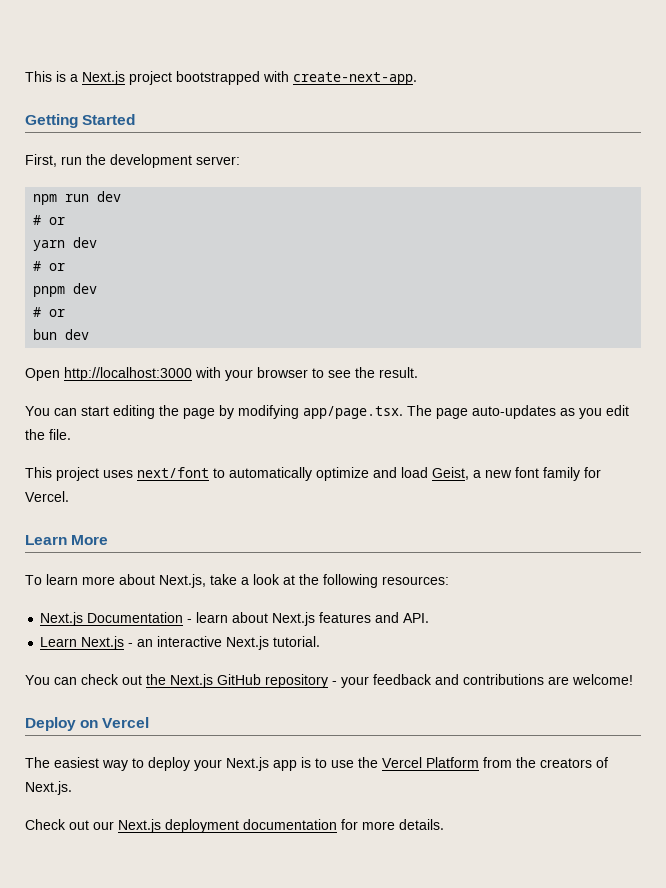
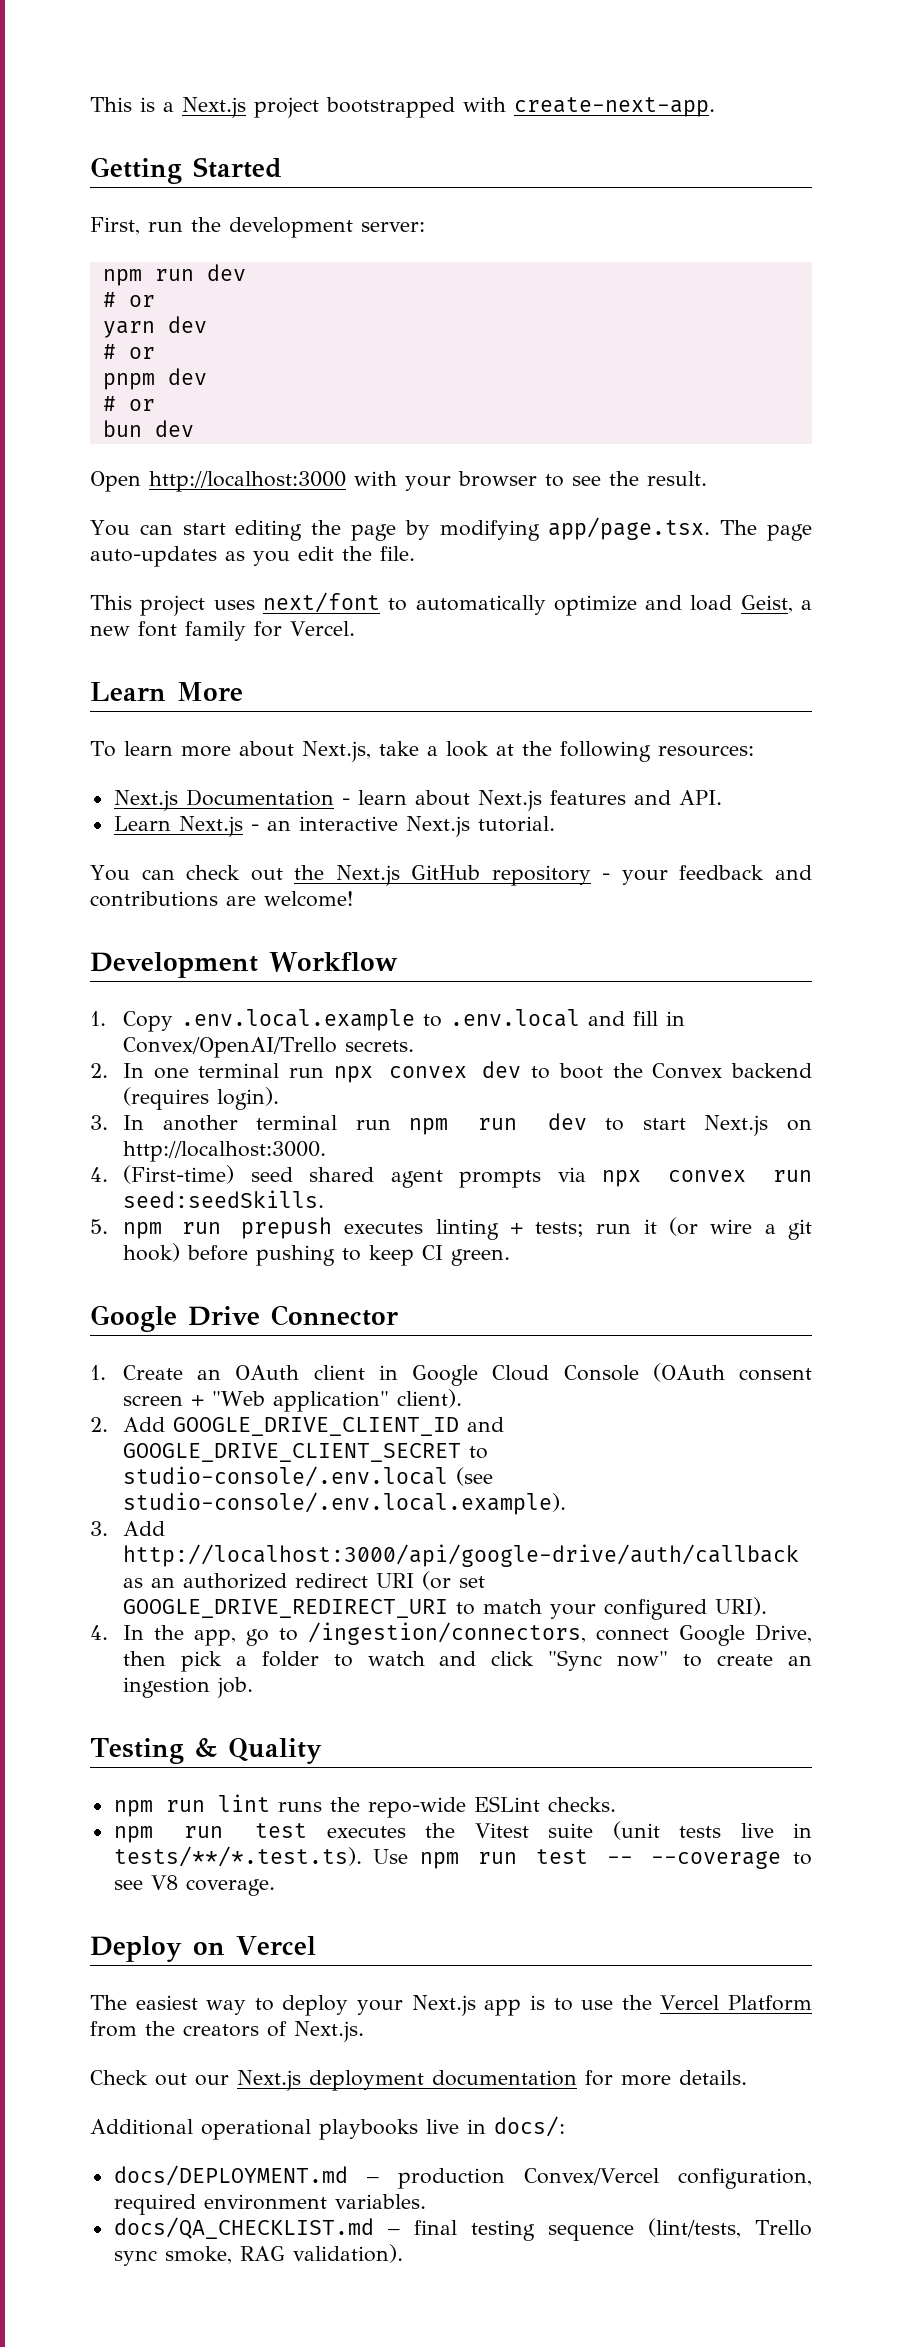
+ Development Workflow
+ 1. Copy .env.local.example to .env.local and fill in Convex/OpenAI/Trello secrets.
+ 2. In one terminal run npx convex dev to boot the Convex backend (requires login).
+ 3. In another terminal run npm run dev to start Next.js on http://localhost:3000.
+ 4. (First-time) seed shared agent prompts via npx convex run seed:seedSkills.
+ 5. npm run prepush executes linting + tests; run it (or wire a git hook) before pushing to keep CI green.
+ Google Drive Connector
+ 1. Create an OAuth client in Google Cloud Console (OAuth consent screen + "Web application" client).
+ 2. Add GOOGLE_DRIVE_CLIENT_ID and GOOGLE_DRIVE_CLIENT_SECRET to studio-console/.env.local (see studio-console/.env.local.example).
+ 3. Add http://localhost:3000/api/google-drive/auth/callback as an authorized redirect URI (or set GOOGLE_DRIVE_REDIRECT_URI to match your configured URI).
+ 4. In the app, go to /ingestion/connectors, connect Google Drive, then pick a folder to watch and click "Sync now" to create an ingestion job.
+ Testing & Quality
+ npm run lint runs the repo-wide ESLint checks.
+ npm run test executes the Vitest suite (unit tests live in tests/**/*.test.ts). Use npm run test -- --coverage to see V8 coverage.
+ Additional operational playbooks live in docs/:
+ docs/DEPLOYMENT.md – production Convex/Vercel configuration, required environment variables.
+ docs/QA_CHECKLIST.md – final testing sequence (lint/tests, Trello sync smoke, RAG validation).

